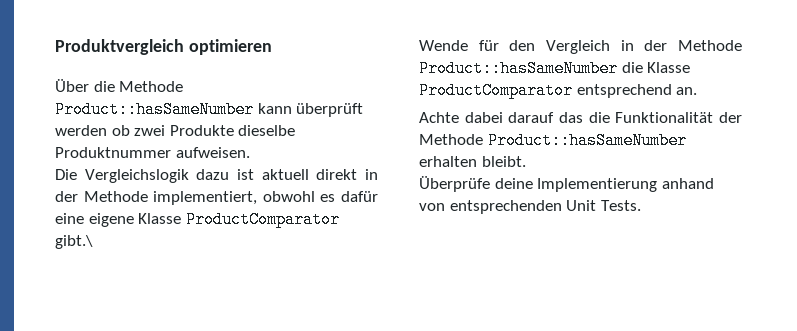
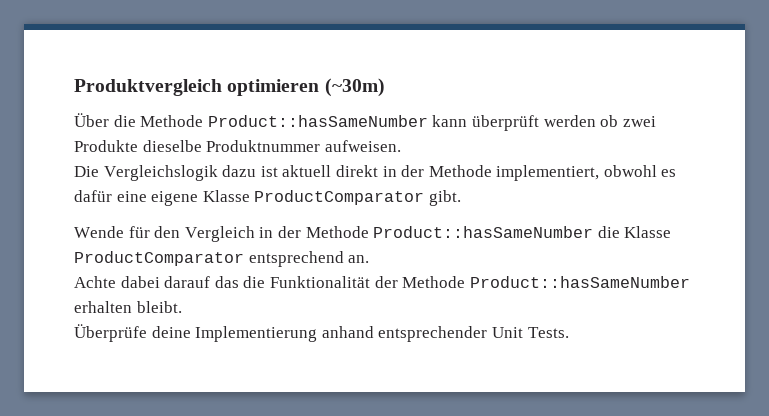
- Produktvergleich optimieren
+ Produktvergleich optimieren (~30m)
- Die Vergleichslogik dazu ist aktuell direkt in der Methode implementiert, obwohl es dafür eine eigene Klasse ProductComparator gibt.\
+ Die Vergleichslogik dazu ist aktuell direkt in der Methode implementiert, obwohl es dafür eine eigene Klasse ProductComparator gibt.
- Überprüfe deine Implementierung anhand von entsprechenden Unit Tests.
+ Überprüfe deine Implementierung anhand entsprechender Unit Tests.

